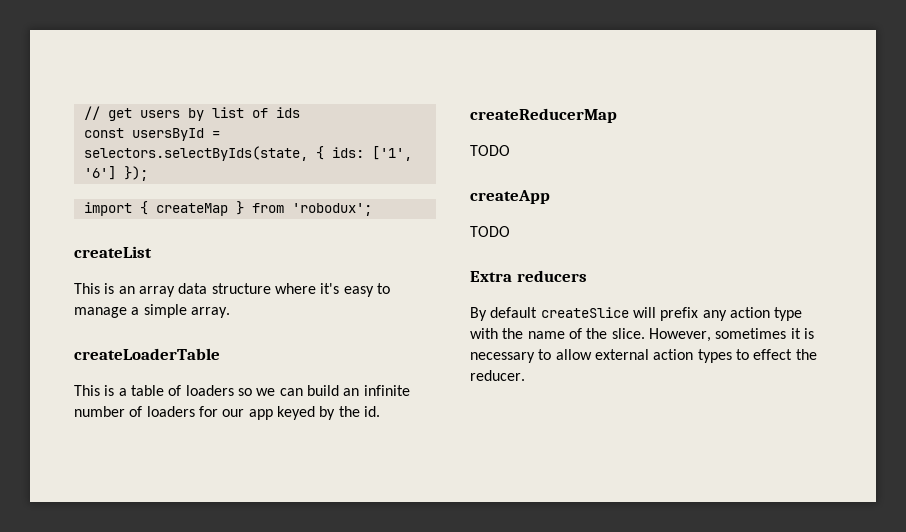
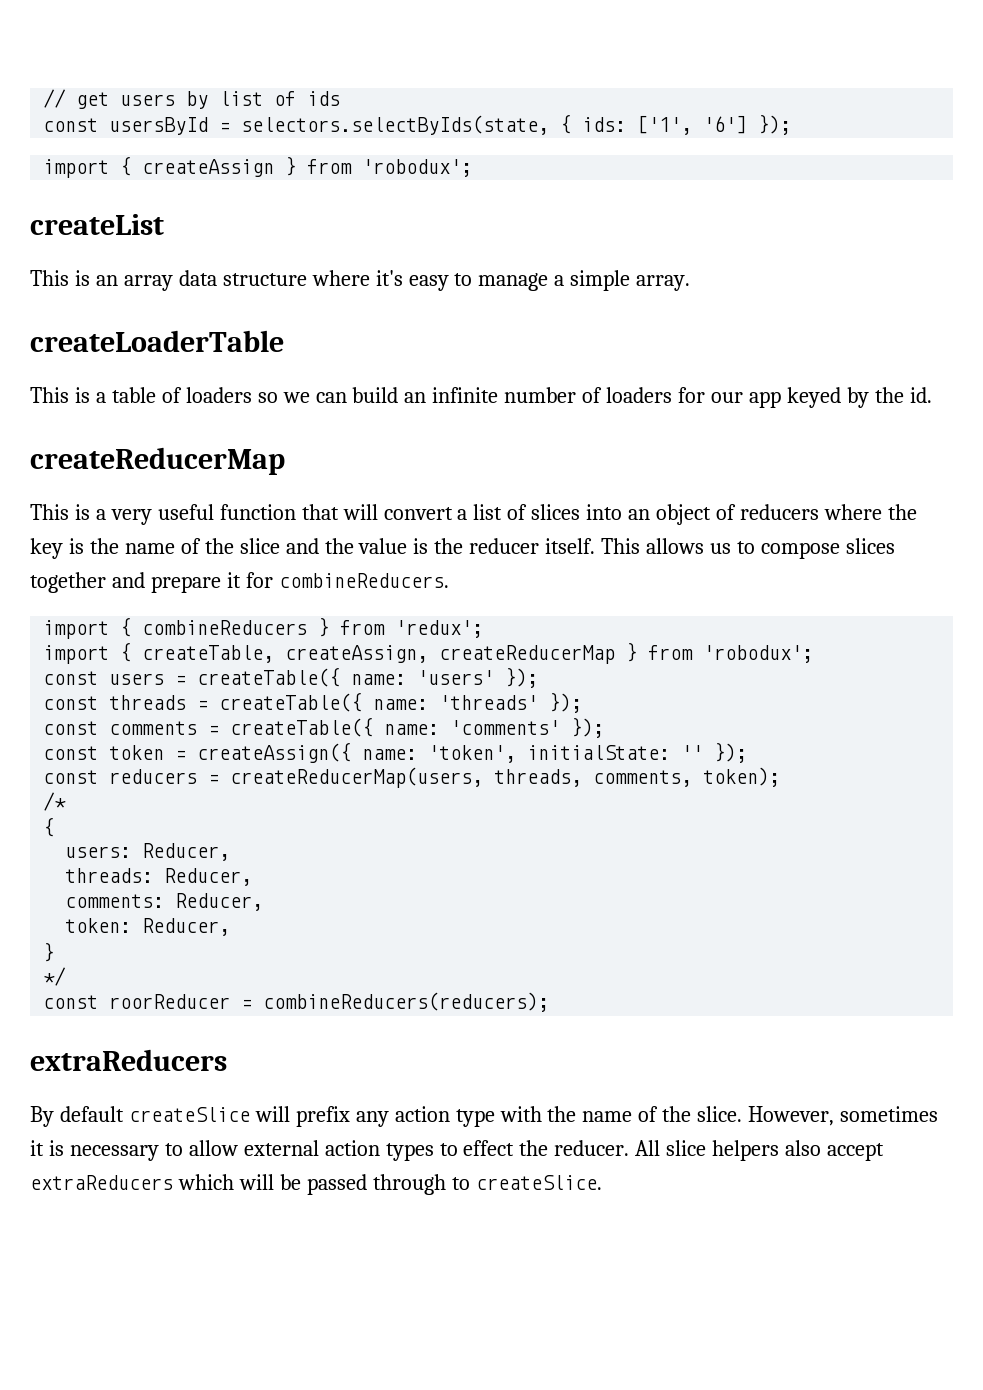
- import { createMap } from 'robodux';
+ import { createAssign } from 'robodux';
  This is a table of loaders so we can build an infinite number of loaders for our app keyed by the id.
  createReducerMap
- TODO
- createApp
- TODO
- Extra reducers
+ This is a very useful function that will convert a list of slices into an object of reducers where the key is the name of the slice and the value is the reducer itself. This allows us to compose slices together and prepare it for combineReducers.
+ import { combineReducers } from 'redux';
+ import { createTable, createAssign, createReducerMap } from 'robodux';
+ const users = createTable({ name: 'users' });
+ const threads = createTable({ name: 'threads' });
+ const comments = createTable({ name: 'comments' });
+ const token = createAssign({ name: 'token', initialState: '' });
+ const reducers = createReducerMap(users, threads, comments, token);
+ /*
+ {
+ users: Reducer,
+ threads: Reducer,
+ comments: Reducer,
+ token: Reducer,
+ }
+ */
+ const roorReducer = combineReducers(reducers);
+ extraReducers
+ All slice helpers also accept extraReducers which will be passed through to createSlice.

